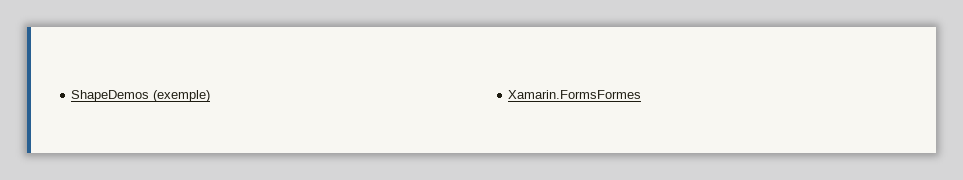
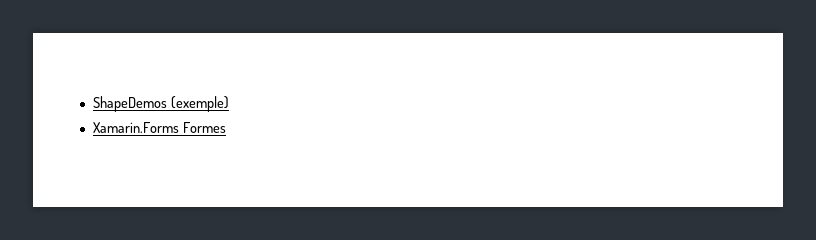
- Xamarin.FormsFormes
+ Xamarin.Forms Formes

